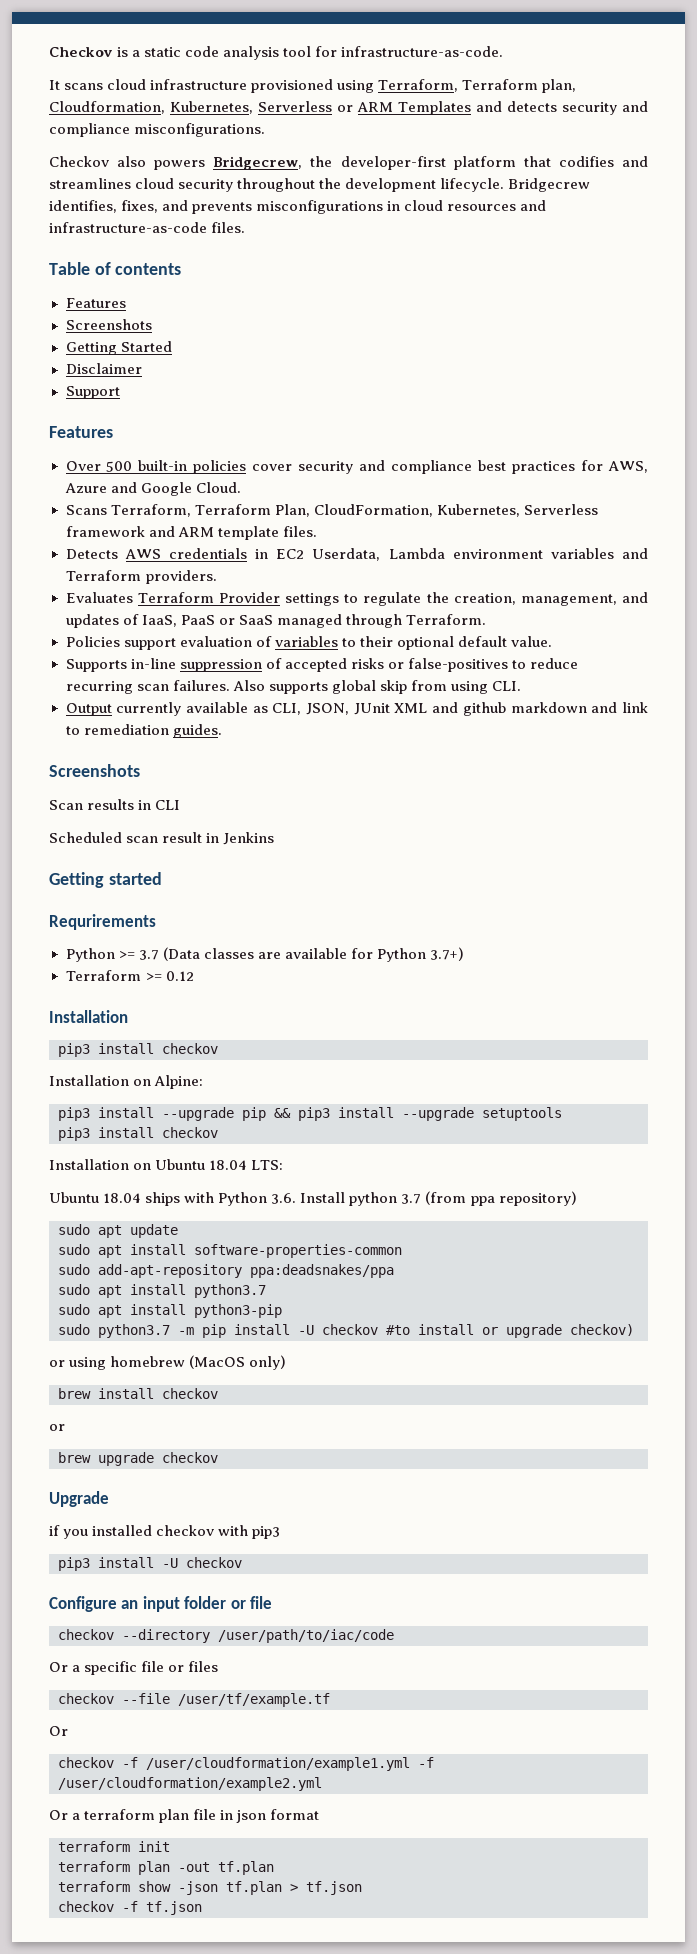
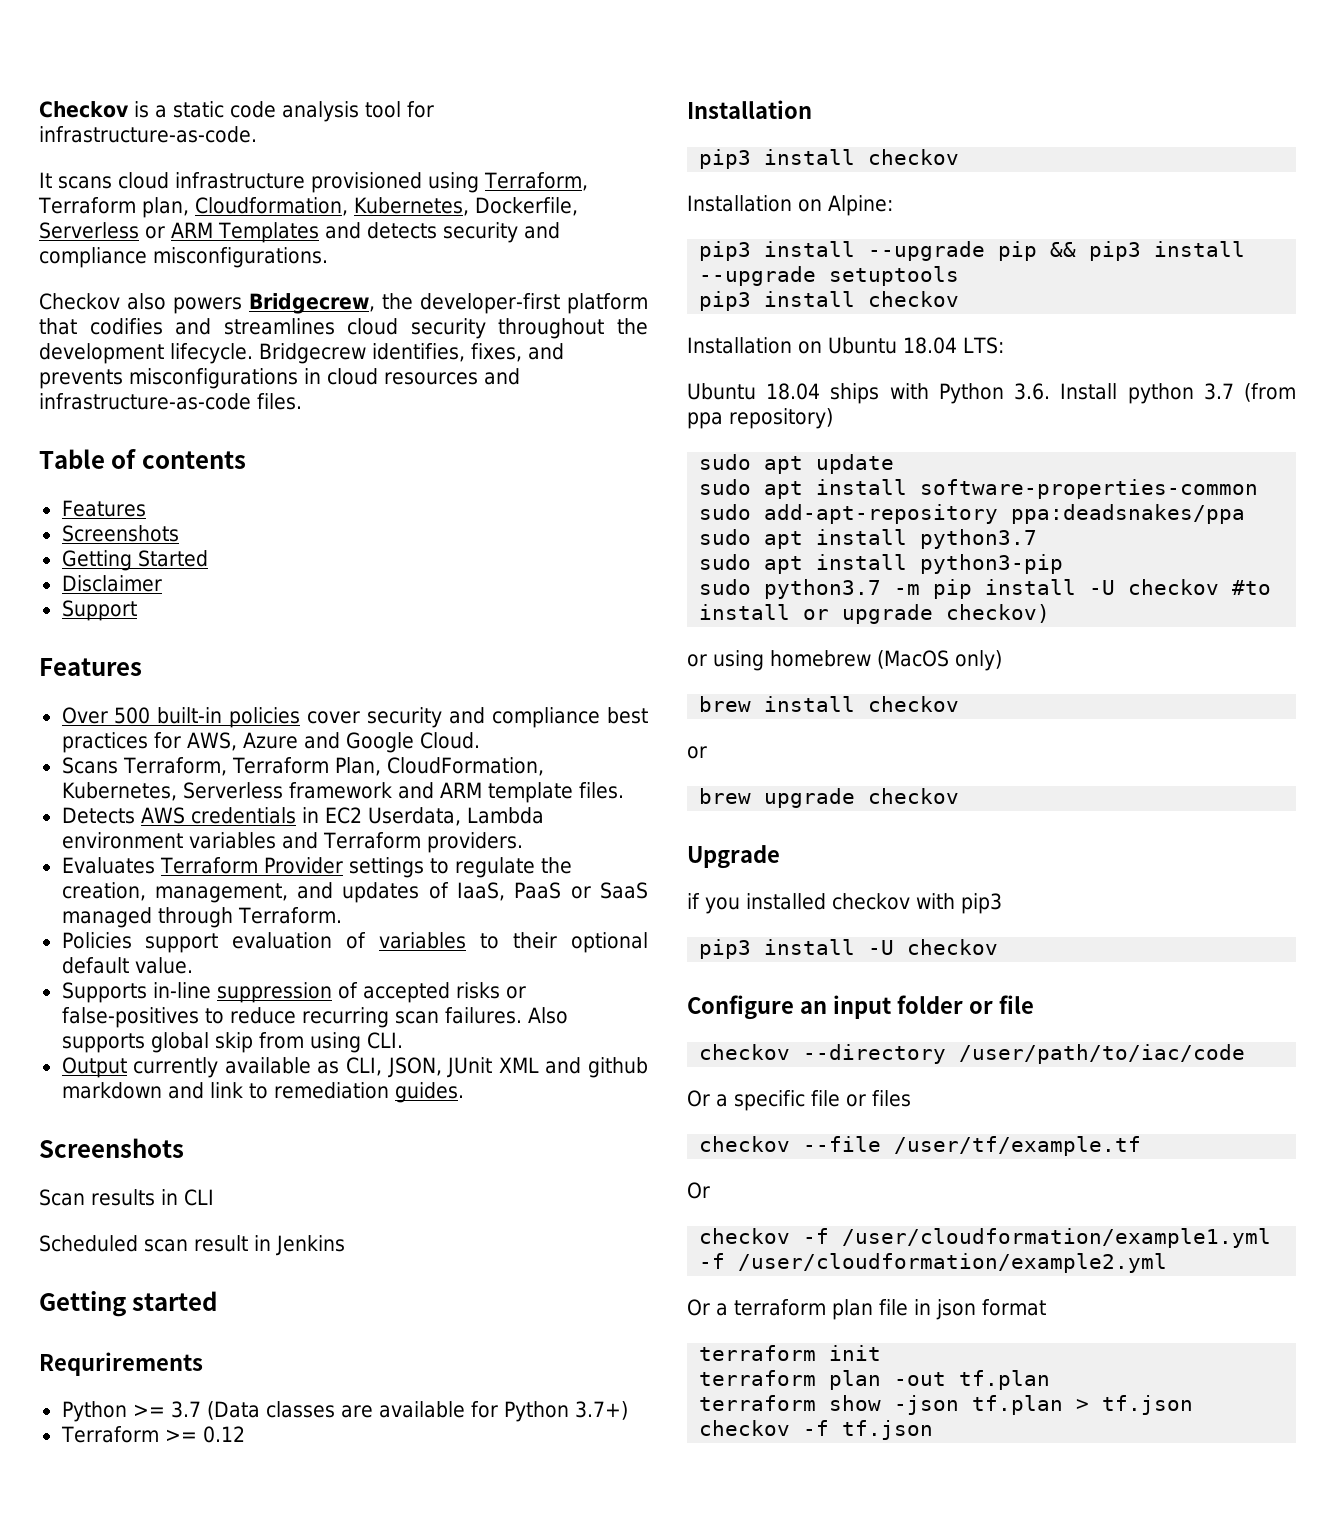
- It scans cloud infrastructure provisioned using Terraform, Terraform plan, Cloudformation, Kubernetes, Serverless or ARM Templates and detects security and compliance misconfigurations.
+ It scans cloud infrastructure provisioned using Terraform, Terraform plan, Cloudformation, Kubernetes, Dockerfile, Serverless or ARM Templates and detects security and compliance misconfigurations.

